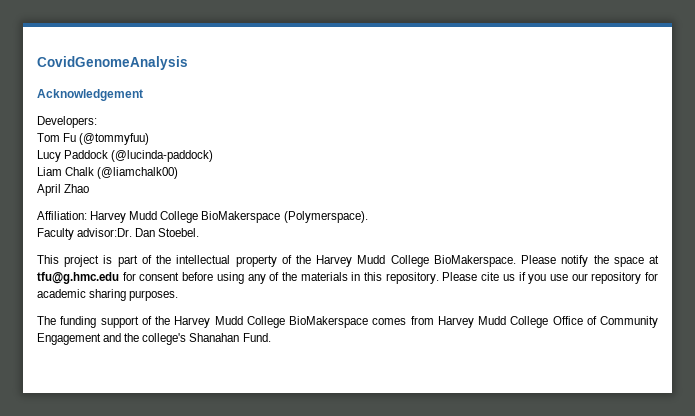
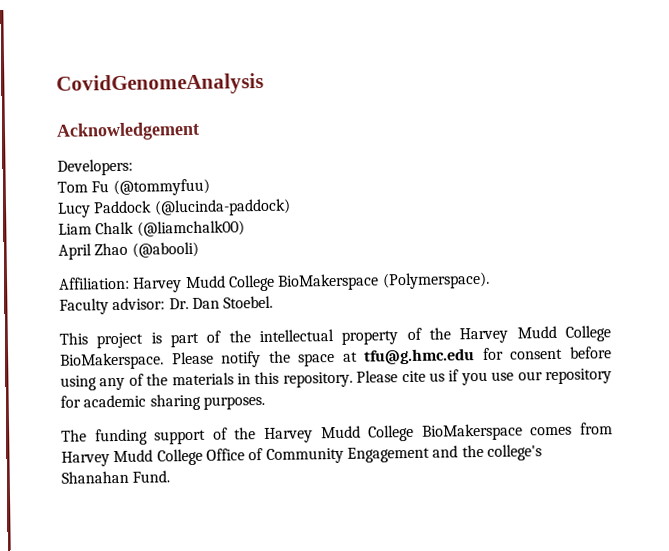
- April Zhao
+ April Zhao (@abooli)
- Faculty advisor:Dr. Dan Stoebel.
+ Faculty advisor: Dr. Dan Stoebel.

